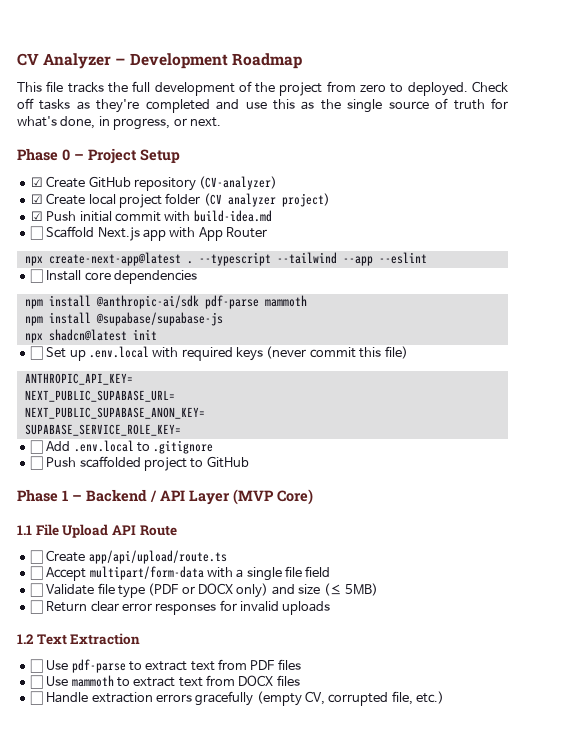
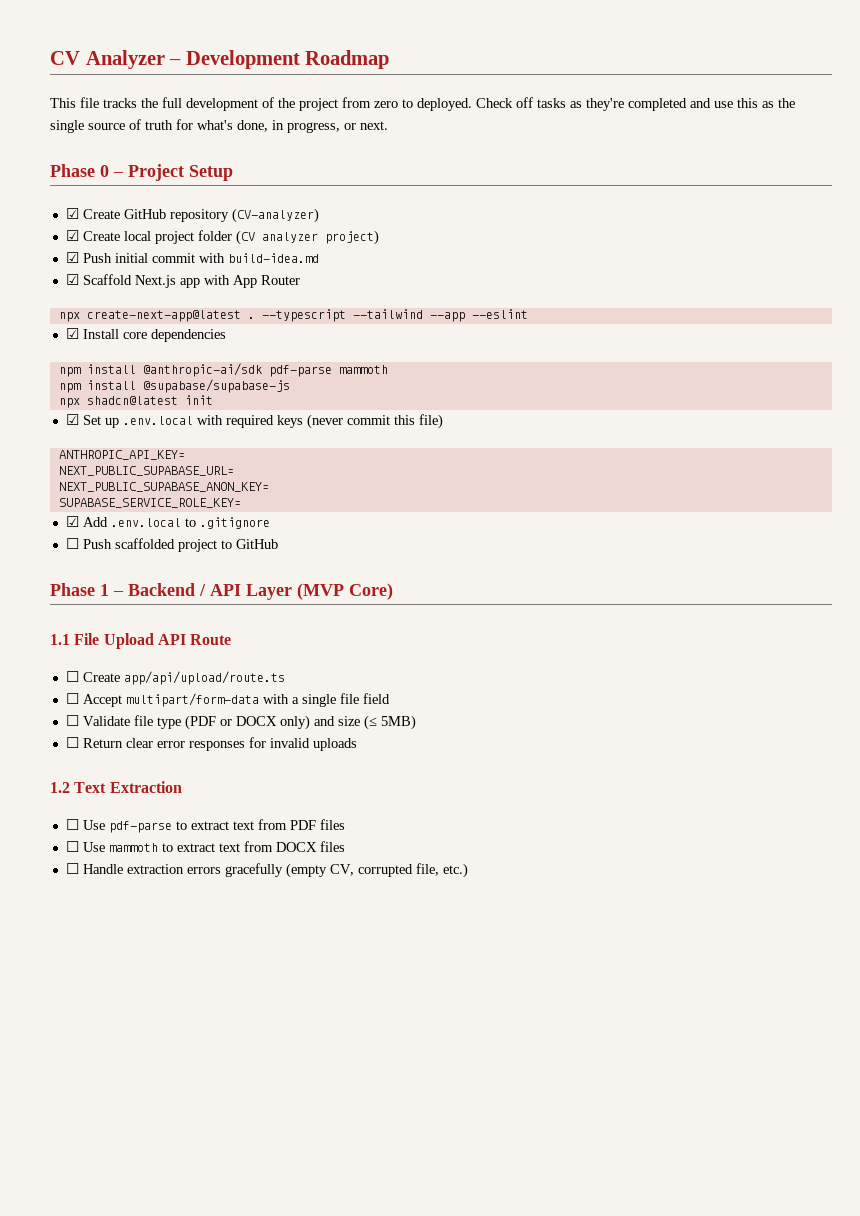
- ☐ Scaffold Next.js app with App Router
+ ☑ Scaffold Next.js app with App Router
- ☐ Install core dependencies
+ ☑ Install core dependencies
- ☐ Set up .env.local with required keys (never commit this file)
+ ☑ Set up .env.local with required keys (never commit this file)
- ☐ Add .env.local to .gitignore
+ ☑ Add .env.local to .gitignore

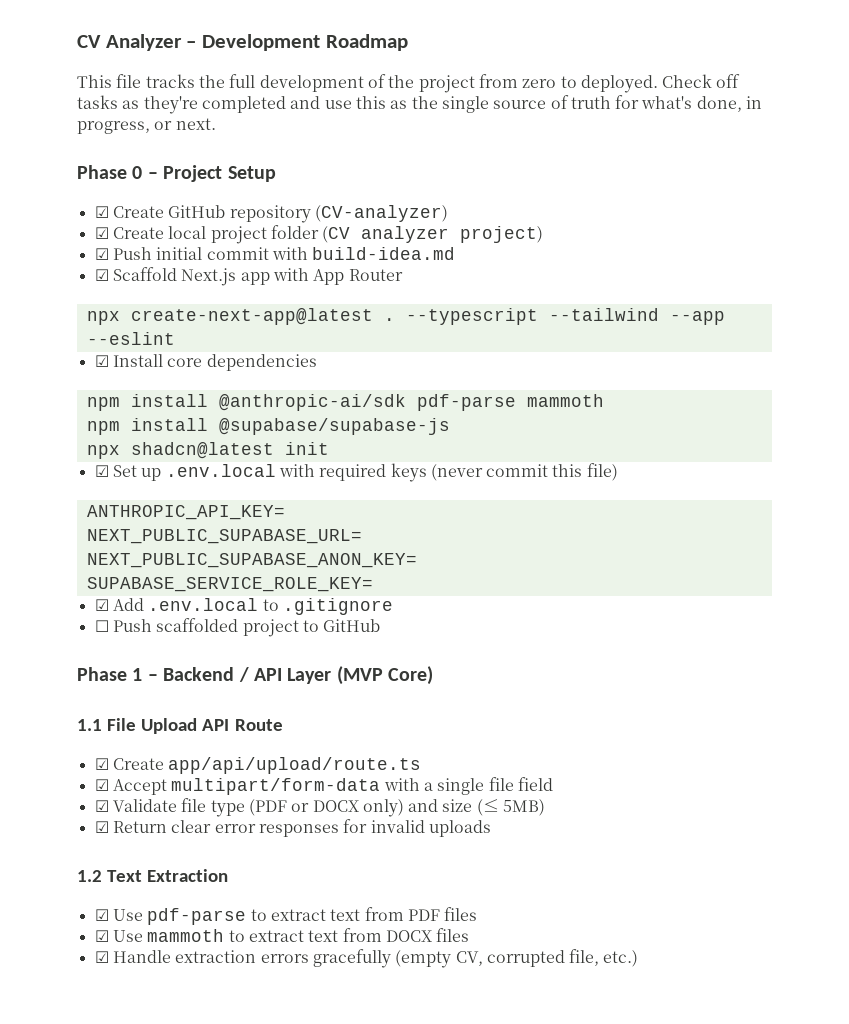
- ☐ Create app/api/upload/route.ts
+ ☑ Create app/api/upload/route.ts
- ☐ Accept multipart/form-data with a single file field
+ ☑ Accept multipart/form-data with a single file field
- ☐ Validate file type (PDF or DOCX only) and size (≤ 5MB)
+ ☑ Validate file type (PDF or DOCX only) and size (≤ 5MB)
- ☐ Return clear error responses for invalid uploads
+ ☑ Return clear error responses for invalid uploads
- ☐ Use pdf-parse to extract text from PDF files
+ ☑ Use pdf-parse to extract text from PDF files
- ☐ Use mammoth to extract text from DOCX files
+ ☑ Use mammoth to extract text from DOCX files
- ☐ Handle extraction errors gracefully (empty CV, corrupted file, etc.)
+ ☑ Handle extraction errors gracefully (empty CV, corrupted file, etc.)

